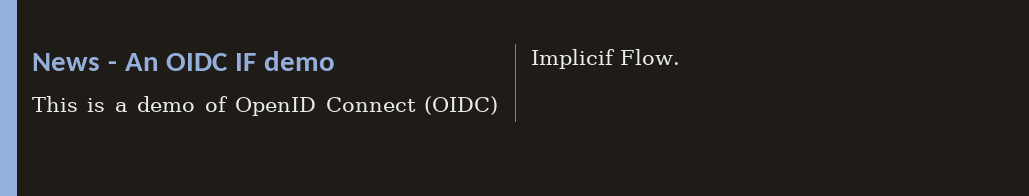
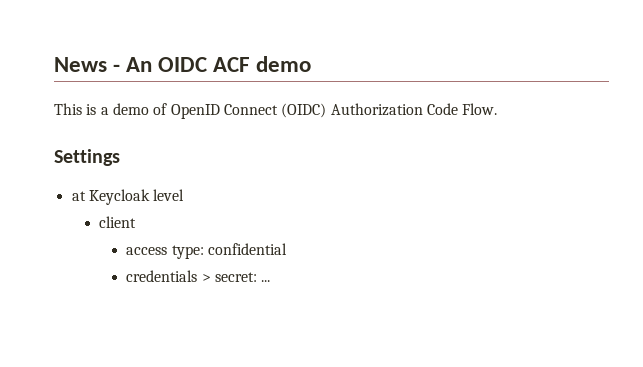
- News - An OIDC IF demo
+ News - An OIDC ACF demo
- This is a demo of OpenID Connect (OIDC) Implicif Flow.
+ This is a demo of OpenID Connect (OIDC) Authorization Code Flow.
+ Settings
+ at Keycloak level
+ client
+ access type: confidential
+ credentials > secret: ...

